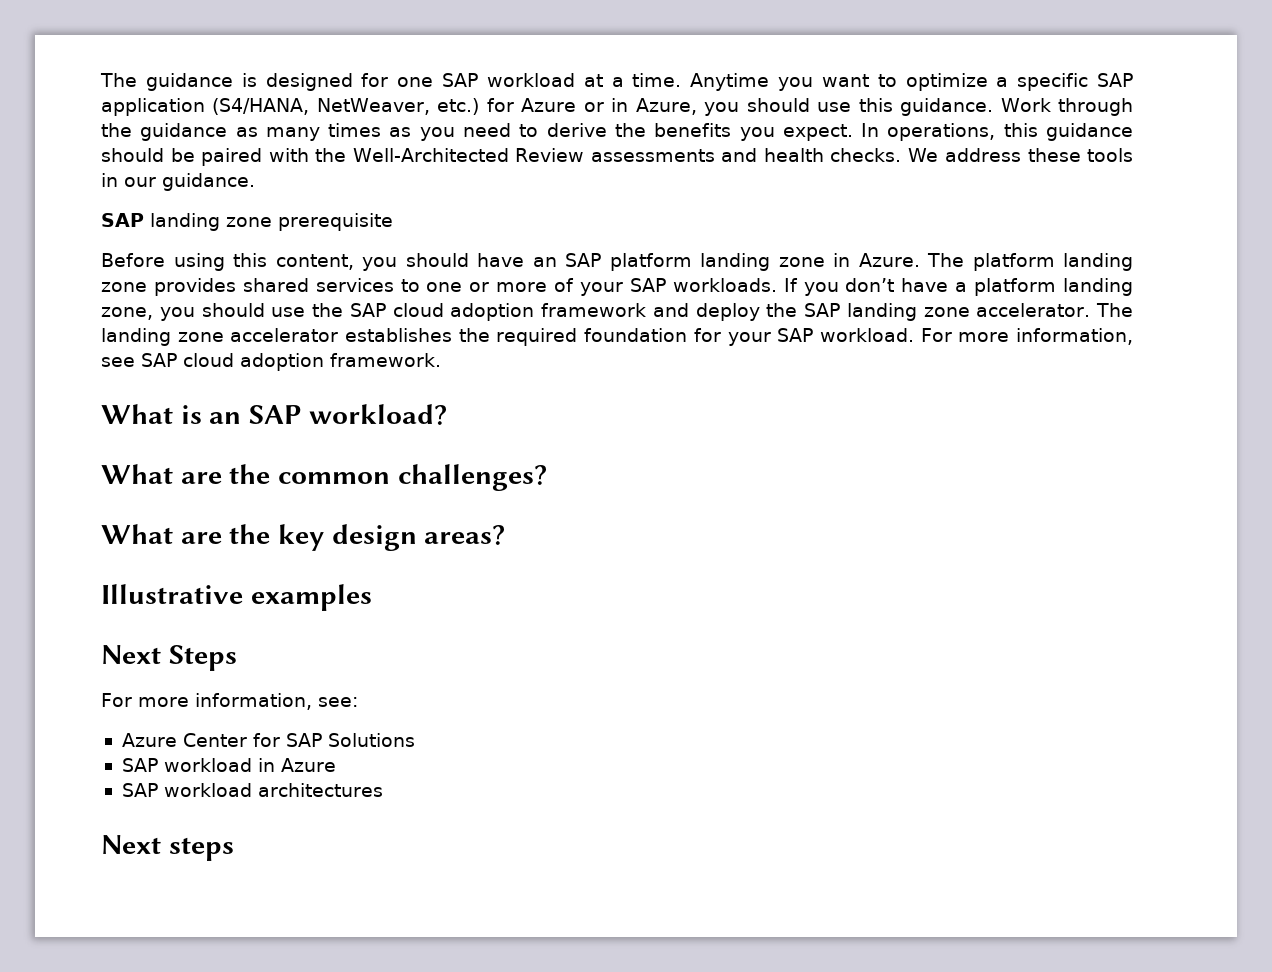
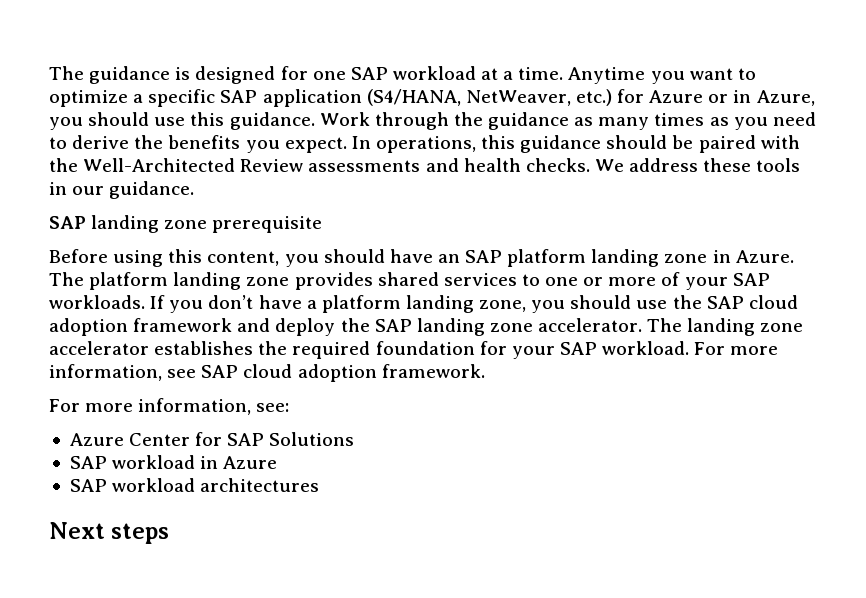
- What is an SAP workload?
- What are the common challenges?
- What are the key design areas?
- Illustrative examples
- Next Steps

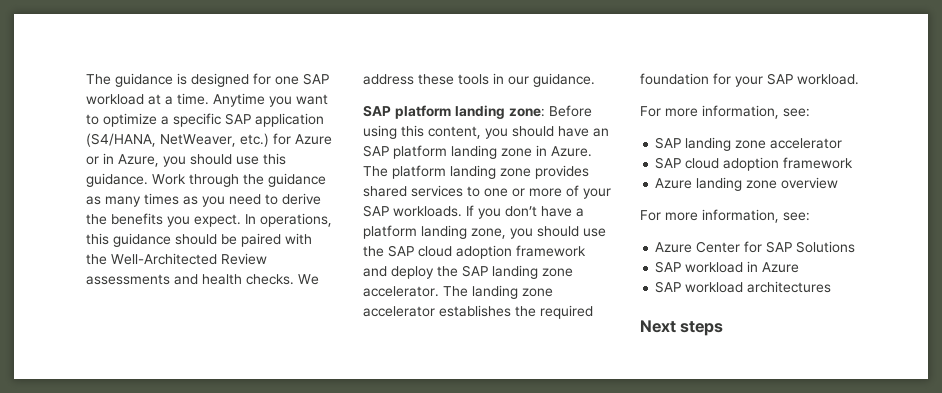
- SAP landing zone prerequisite
- Before using this content, you should have an SAP platform landing zone in Azure.
+ SAP platform landing zone: Before using this content, you should have an SAP platform landing zone in Azure.
- The landing zone accelerator establishes the required foundation for your SAP workload. For more information, see SAP cloud adoption framework.
+ The landing zone accelerator establishes the required foundation for your SAP workload.
+ For more information, see:
+ SAP landing zone accelerator
+ SAP cloud adoption framework
+ Azure landing zone overview

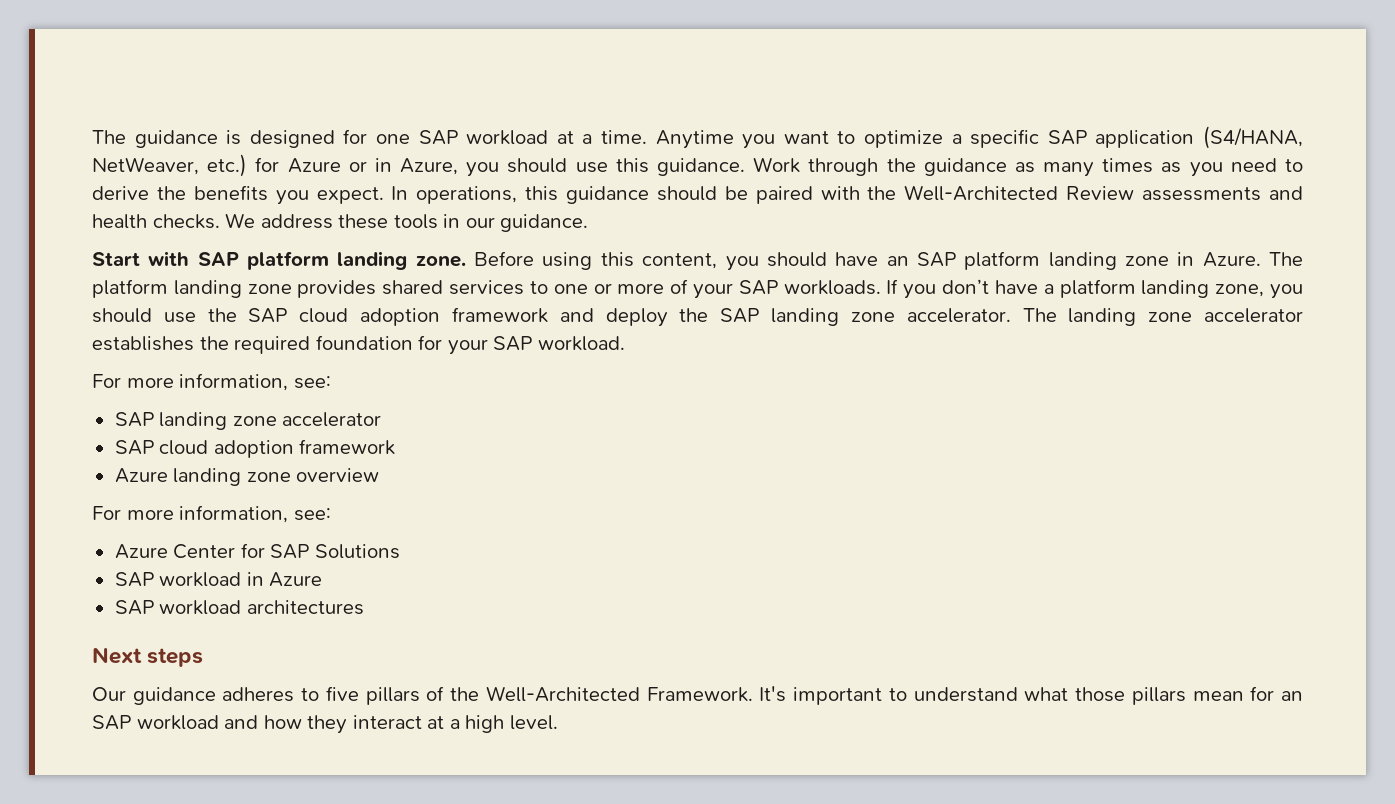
- SAP platform landing zone: Before using this content, you should have an SAP platform landing zone in Azure.
+ Start with SAP platform landing zone. Before using this content, you should have an SAP platform landing zone in Azure.
+ Our guidance adheres to five pillars of the Well-Architected Framework. It's important to understand what those pillars mean for an SAP workload and how they interact at a high level.

